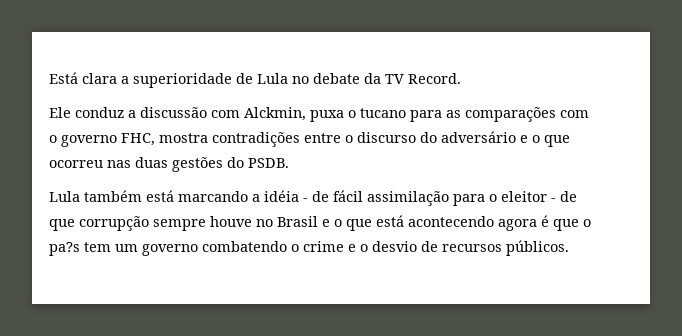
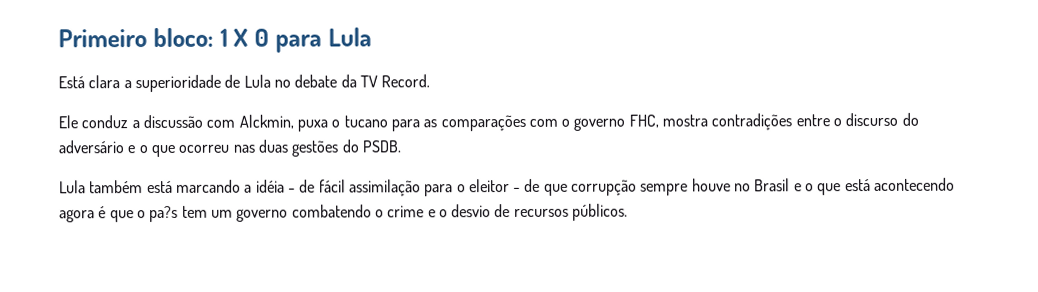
+ Primeiro bloco: 1 X 0 para Lula

